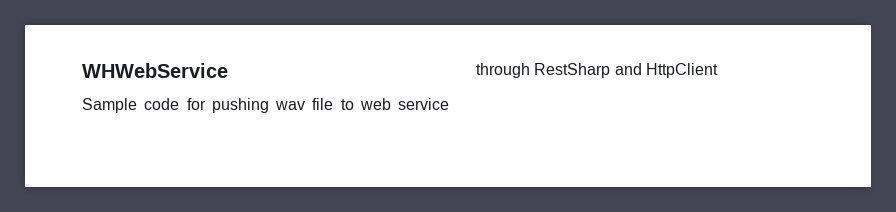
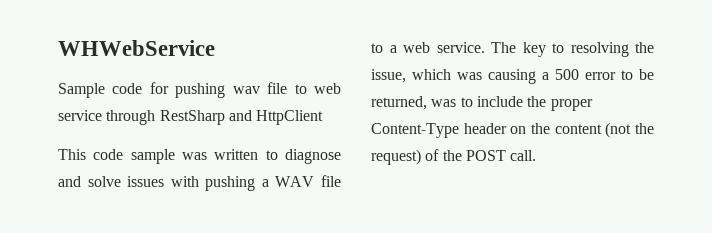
+ This code sample was written to diagnose and solve issues with pushing a WAV file to a web service. The key to resolving the issue, which was causing a 500 error to be returned, was to include the proper Content-Type header on the content (not the request) of the POST call.

